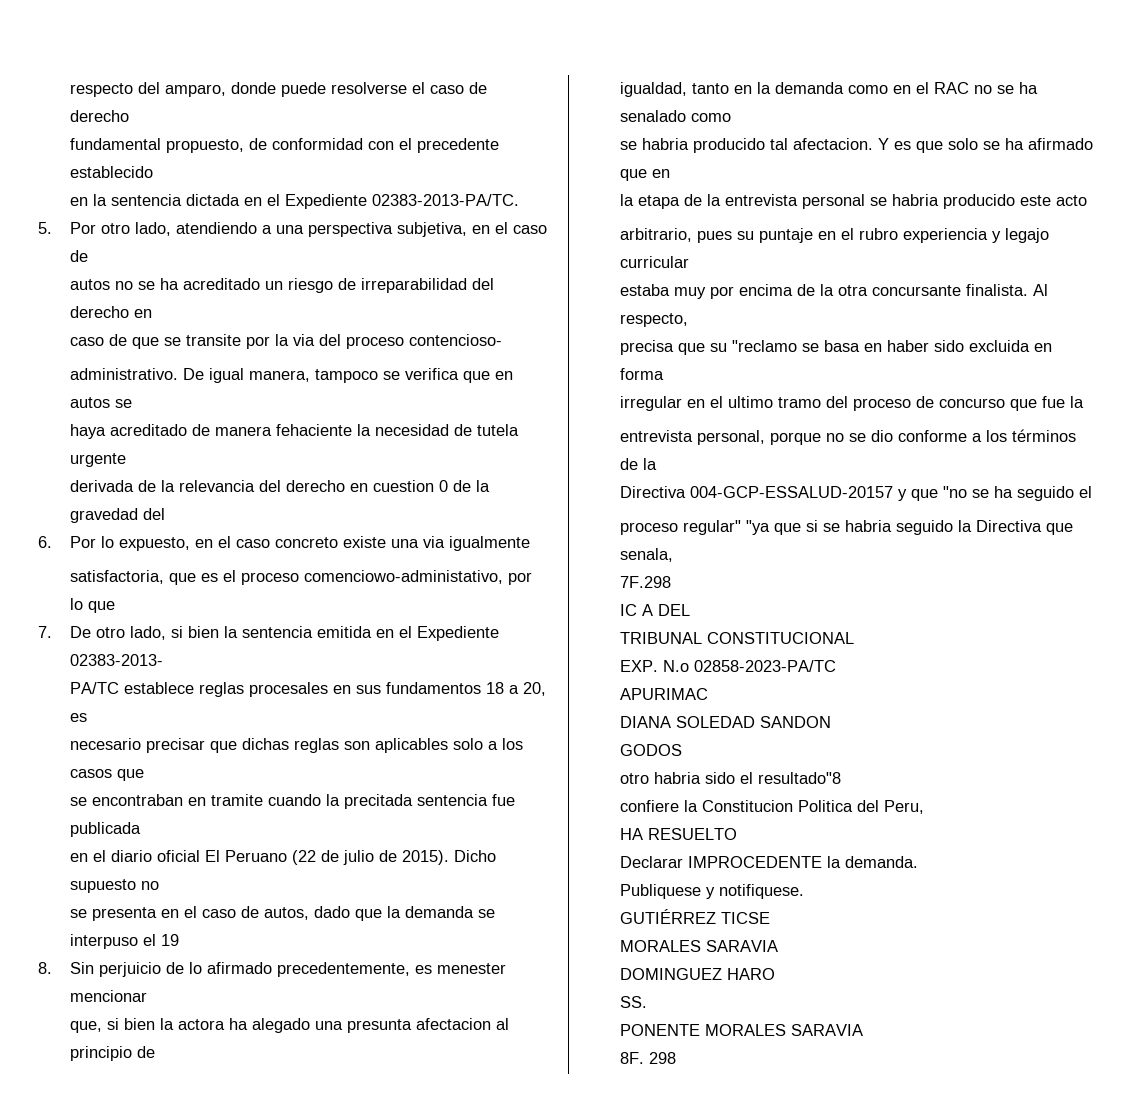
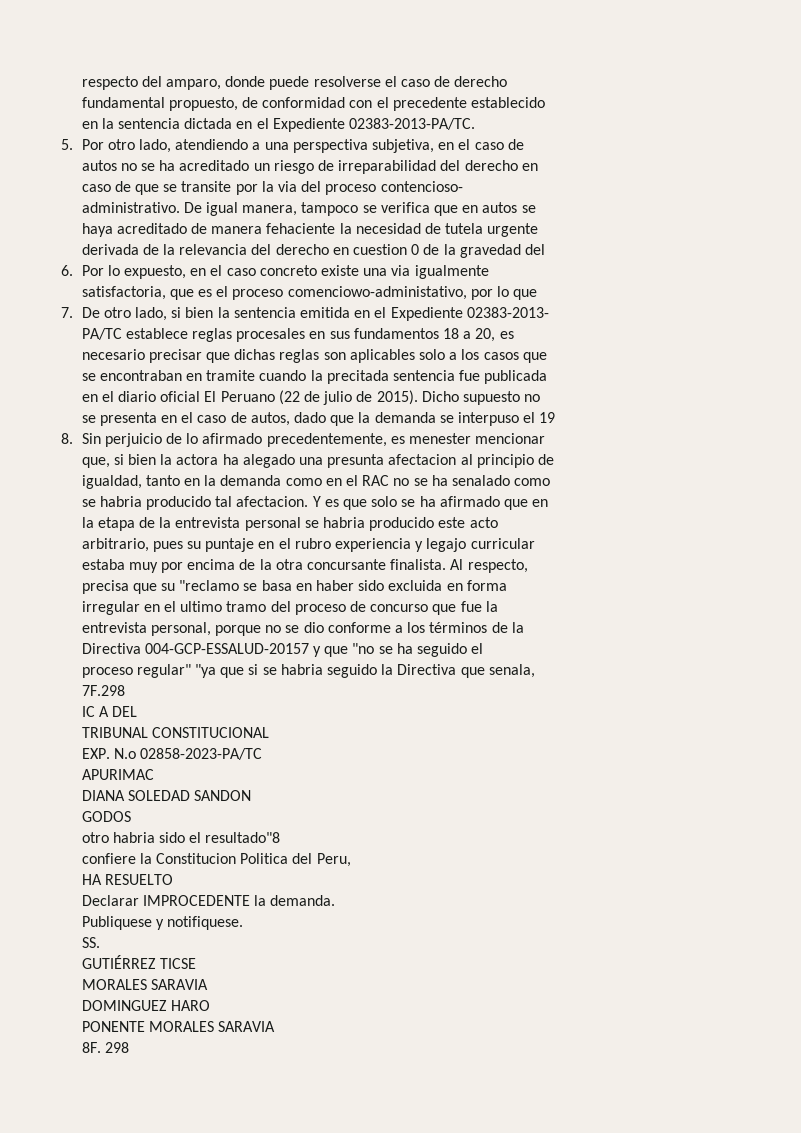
+ SS.
- SS.

